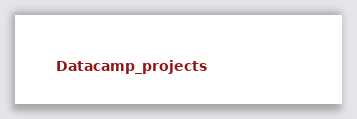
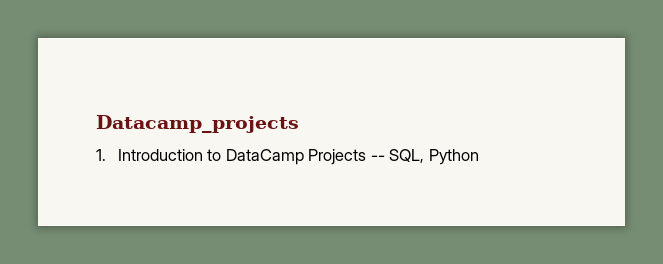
+ 1. Introduction to DataCamp Projects -- SQL, Python

